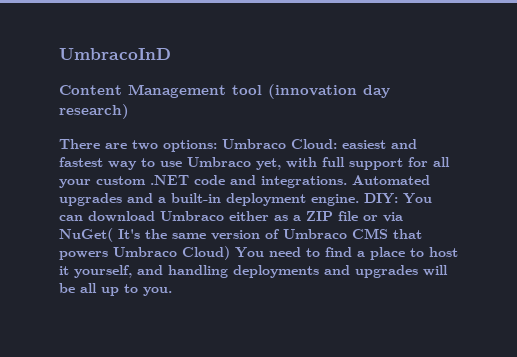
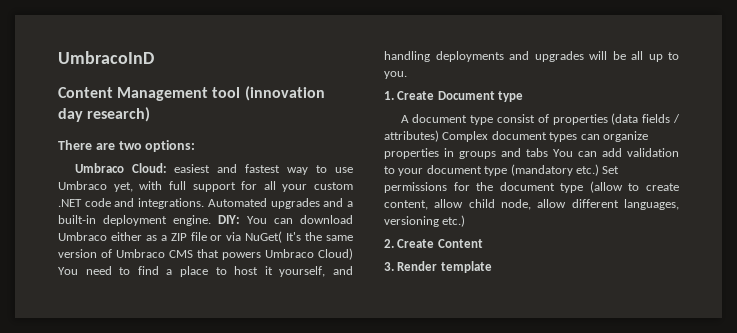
- There are two options: Umbraco Cloud: easiest and fastest way to use Umbraco yet, with full support for all your custom .NET code and integrations.
+ There are two options:
+ Umbraco Cloud: easiest and fastest way to use Umbraco yet, with full support for all your custom .NET code and integrations.
+ 1. Create Document type
+ A document type consist of properties (data fields / attributes) Complex document types can organize properties in groups and tabs You can add validation to your document type (mandatory etc.) Set permissions for the document type (allow to create content, allow child node, allow different languages, versioning etc.)
+ 2. Create Content
+ 3. Render template

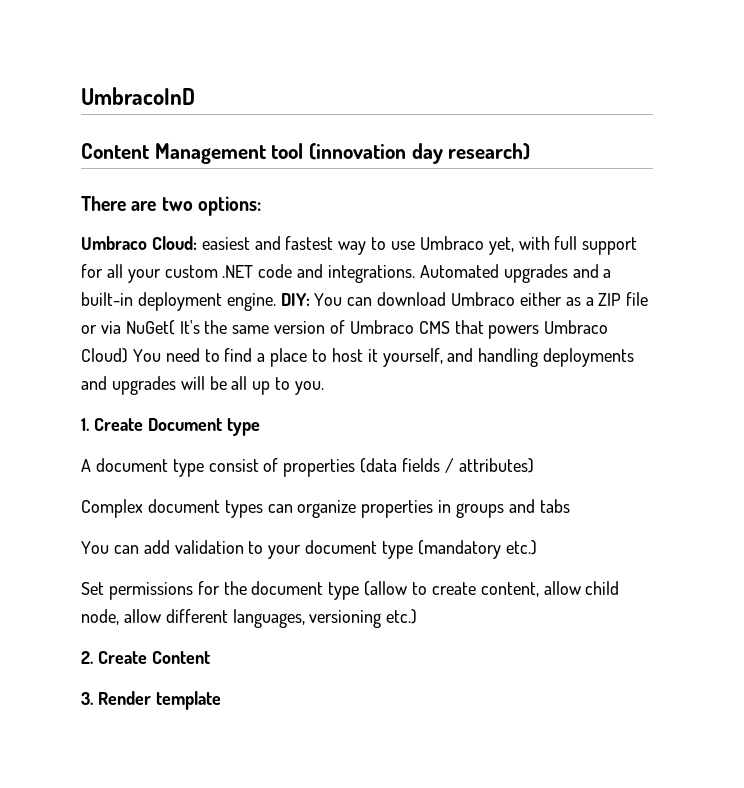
- A document type consist of properties (data fields / attributes) Complex document types can organize properties in groups and tabs You can add validation to your document type (mandatory etc.) Set permissions for the document type (allow to create content, allow child node, allow different languages, versioning etc.)
+ A document type consist of properties (data fields / attributes)
+ Complex document types can organize properties in groups and tabs
+ You can add validation to your document type (mandatory etc.)
+ Set permissions for the document type (allow to create content, allow child node, allow different languages, versioning etc.)

